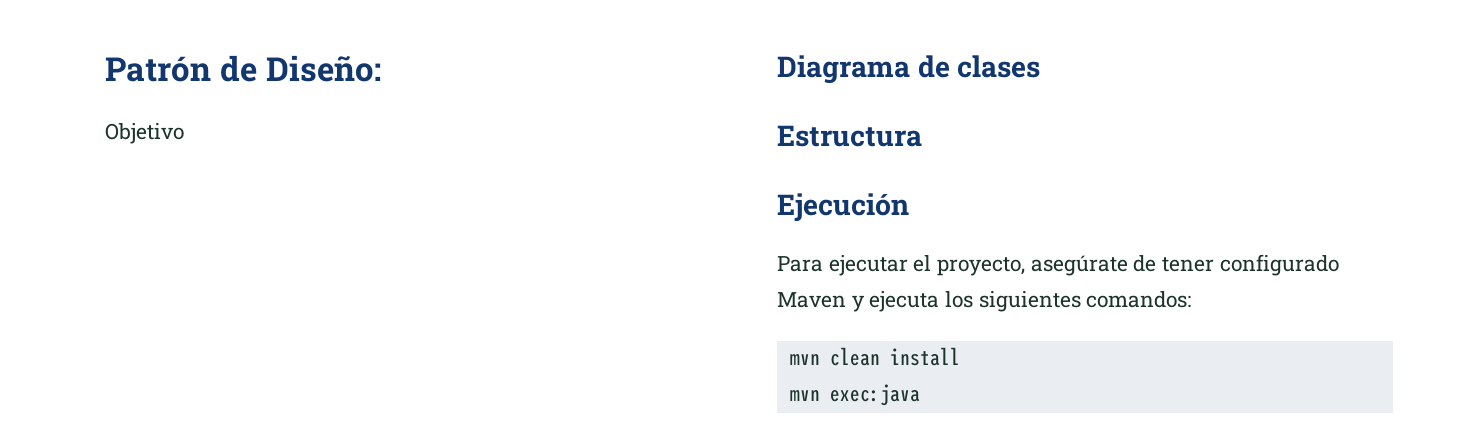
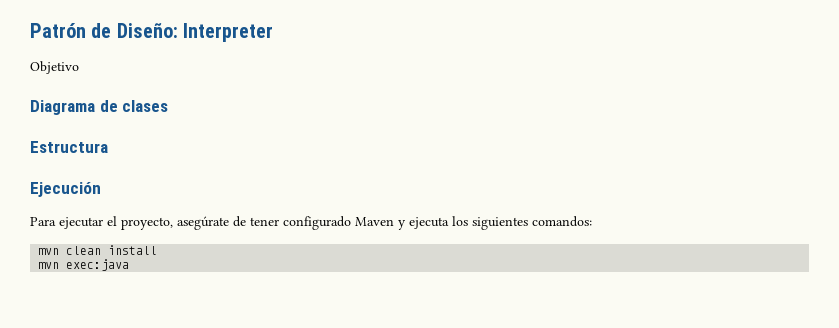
- Patrón de Diseño:
+ Patrón de Diseño: Interpreter

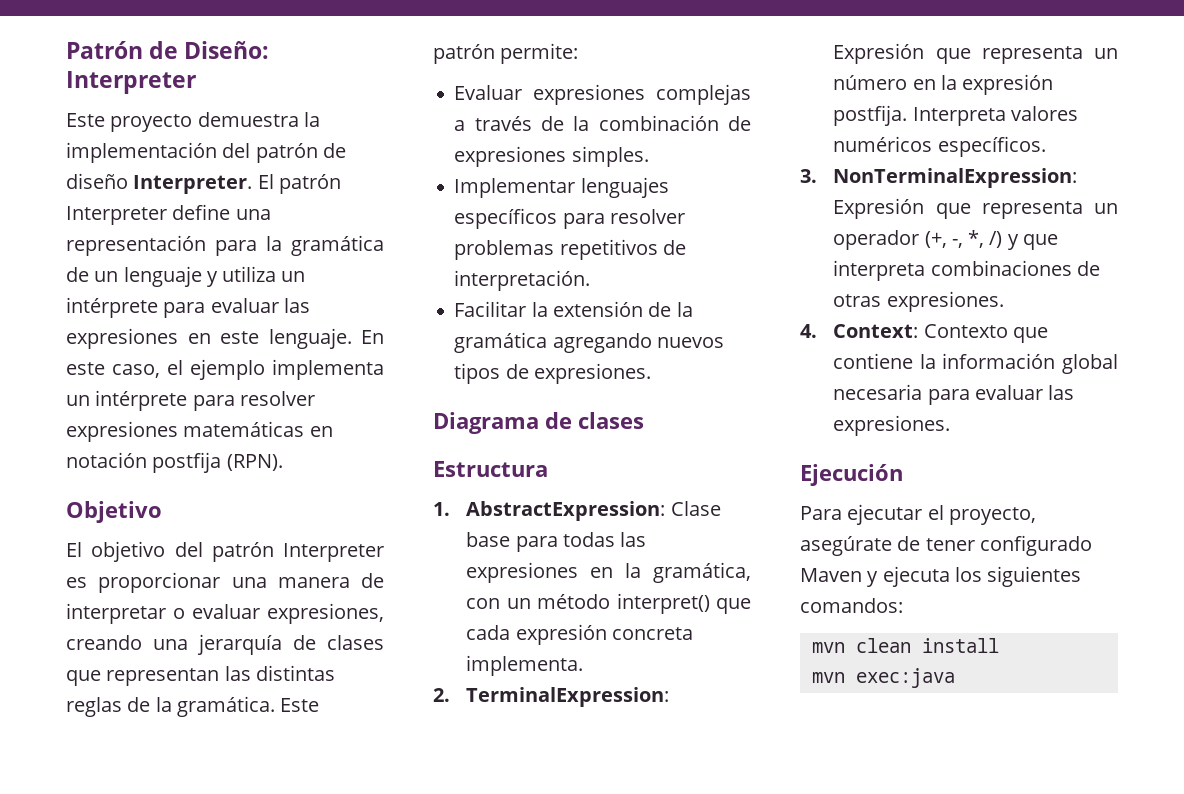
+ Este proyecto demuestra la implementación del patrón de diseño Interpreter. El patrón Interpreter define una representación para la gramática de un lenguaje y utiliza un intérprete para evaluar las expresiones en este lenguaje. En este caso, el ejemplo implementa un intérprete para resolver expresiones matemáticas en notación postfija (RPN).
  Objetivo
+ El objetivo del patrón Interpreter es proporcionar una manera de interpretar o evaluar expresiones, creando una jerarquía de clases que representan las distintas reglas de la gramática. Este patrón permite:
+ Evaluar expresiones complejas a través de la combinación de expresiones simples.
+ Implementar lenguajes específicos para resolver problemas repetitivos de interpretación.
+ Facilitar la extensión de la gramática agregando nuevos tipos de expresiones.
  Diagrama de clases
  Estructura
+ 1. AbstractExpression: Clase base para todas las expresiones en la gramática, con un método interpret() que cada expresión concreta implementa.
+ 2. TerminalExpression: Expresión que representa un número en la expresión postfija. Interpreta valores numéricos específicos.
+ 3. NonTerminalExpression: Expresión que representa un operador (+, -, *, /) y que interpreta combinaciones de otras expresiones.
+ 4. Context: Contexto que contiene la información global necesaria para evaluar las expresiones.

